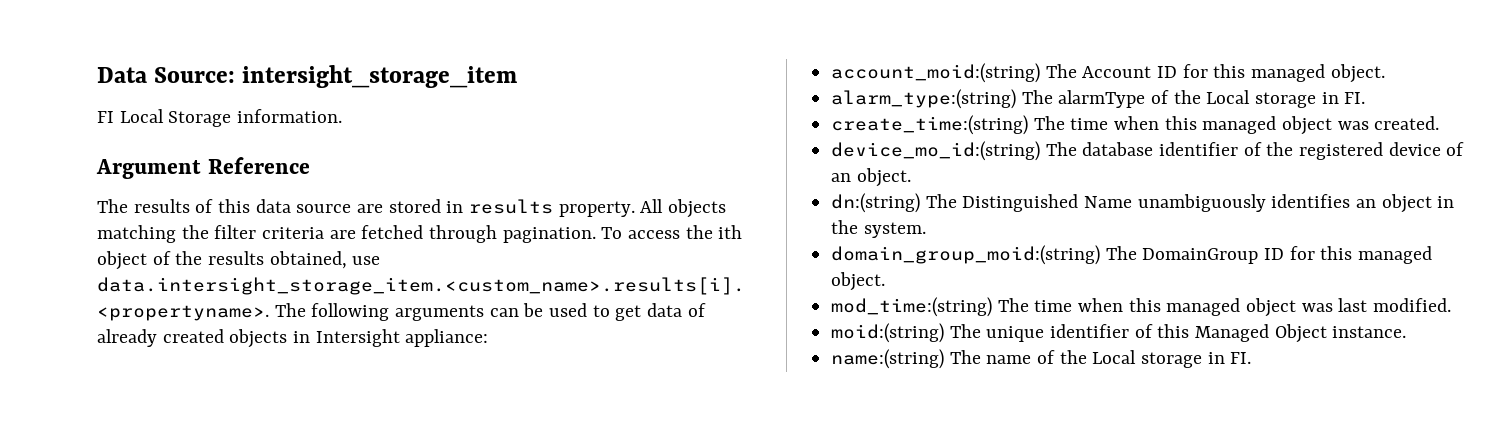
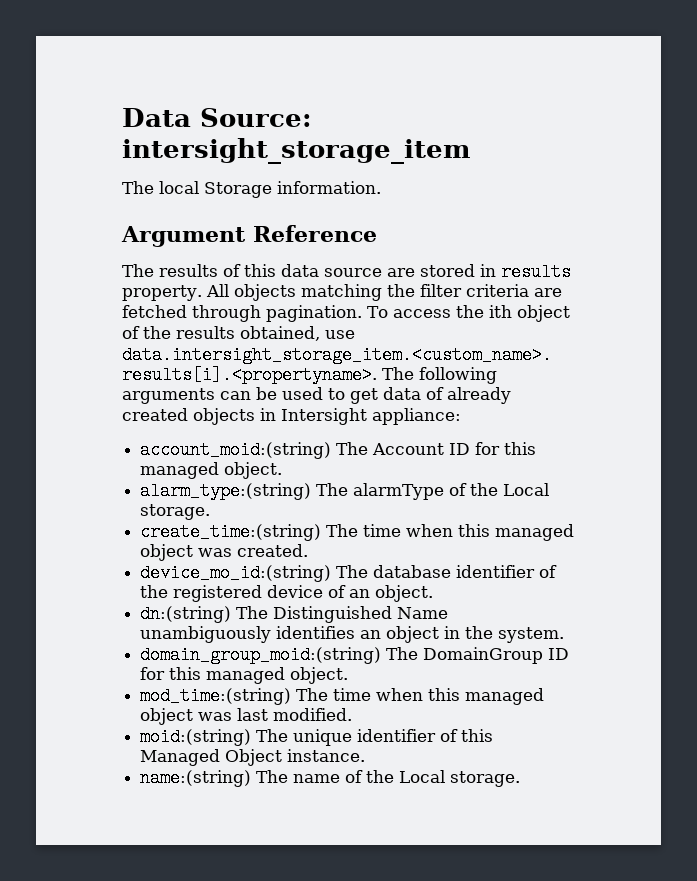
- FI Local Storage information.
+ The local Storage information.
- alarm_type:(string) The alarmType of the Local storage in FI.
+ alarm_type:(string) The alarmType of the Local storage.
- name:(string) The name of the Local storage in FI.
+ name:(string) The name of the Local storage.

